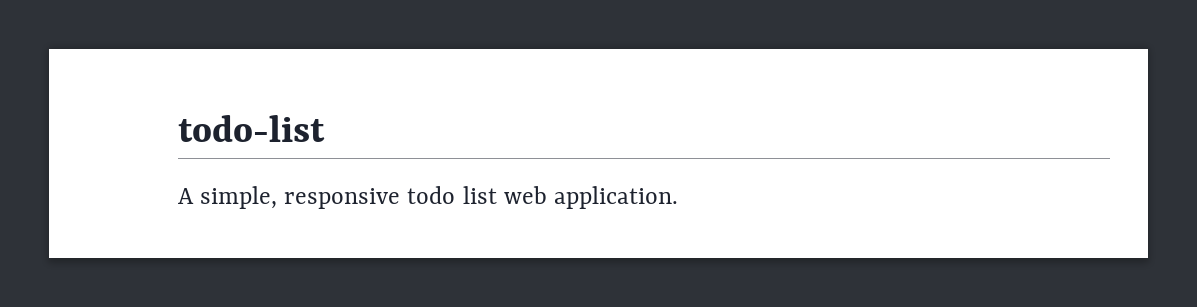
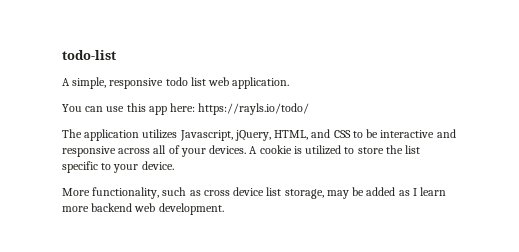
+ You can use this app here: https://rayls.io/todo/
+ The application utilizes Javascript, jQuery, HTML, and CSS to be interactive and responsive across all of your devices. A cookie is utilized to store the list specific to your device.
+ More functionality, such as cross device list storage, may be added as I learn more backend web development.

